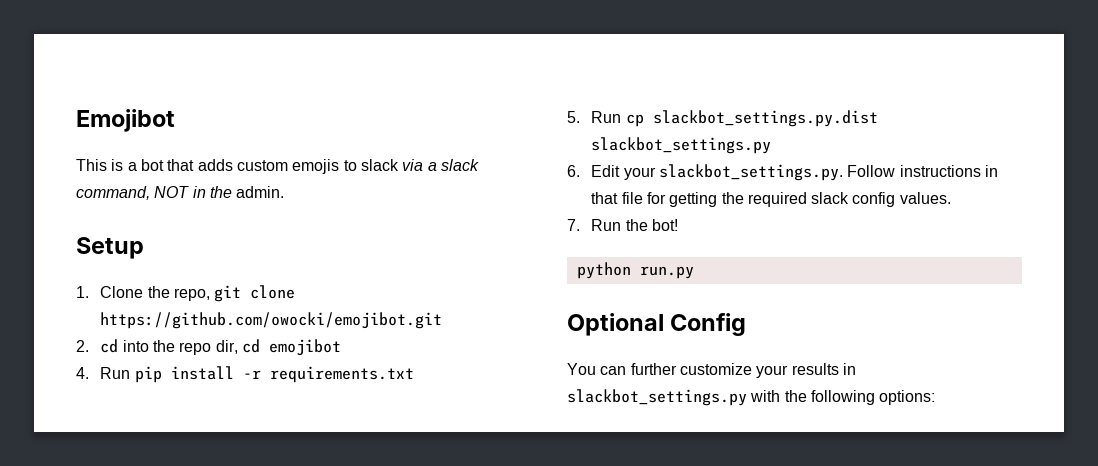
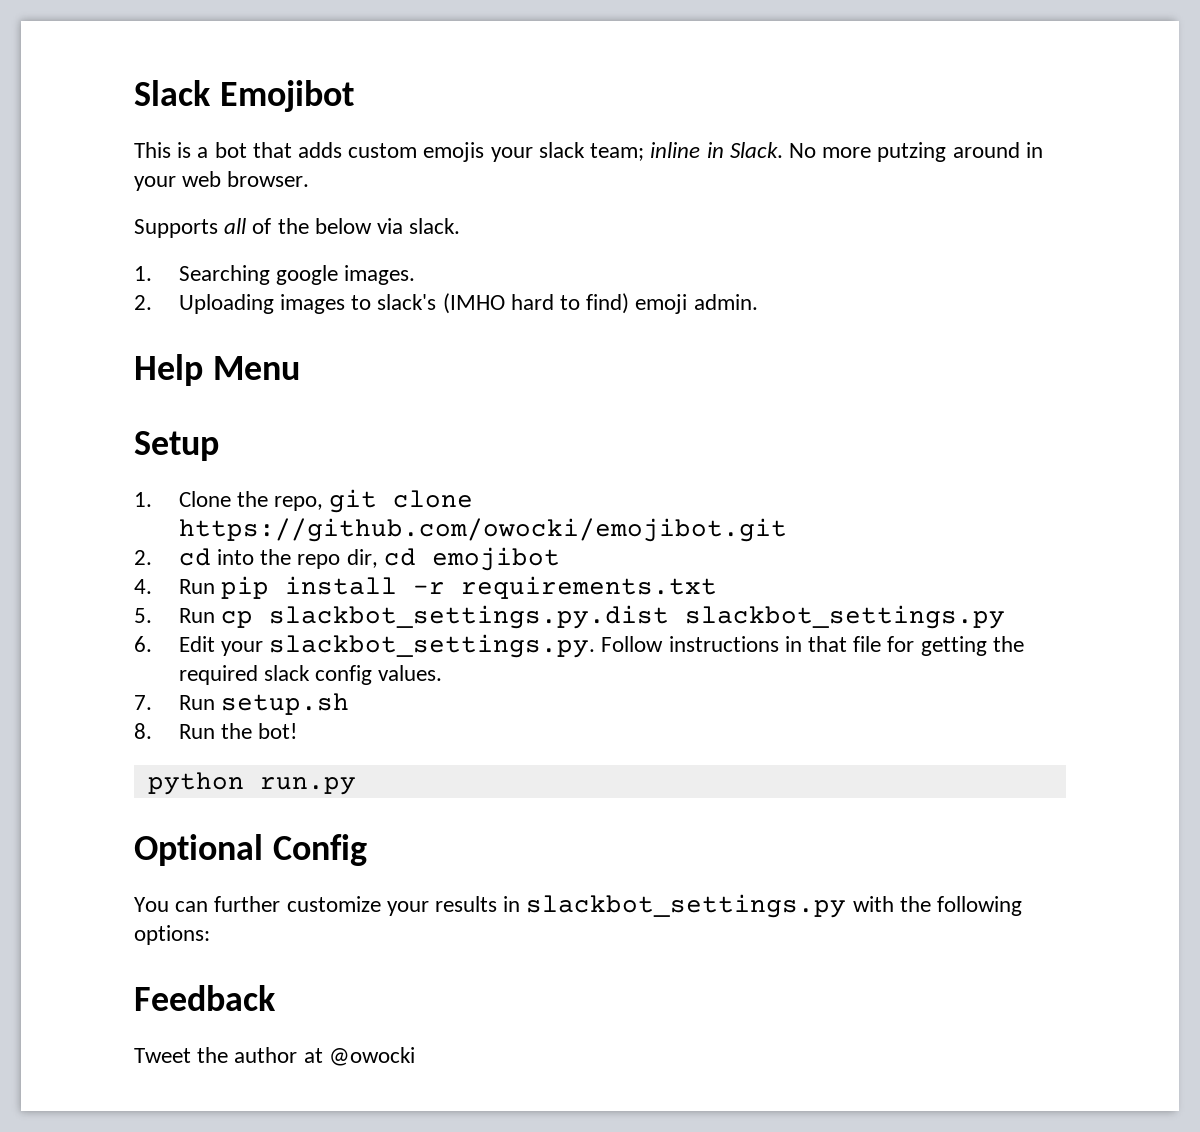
- Emojibot
+ Slack Emojibot
- This is a bot that adds custom emojis to slack via a slack command, NOT in the admin.
+ This is a bot that adds custom emojis your slack team; inline in Slack. No more putzing around in your web browser.
+ Supports all of the below via slack.
+ 1. Searching google images.
+ 2. Uploading images to slack's (IMHO hard to find) emoji admin.
+ Help Menu
- 7. Run the bot!
+ 7. Run setup.sh
+ 8. Run the bot!
+ Feedback
+ Tweet the author at @owocki

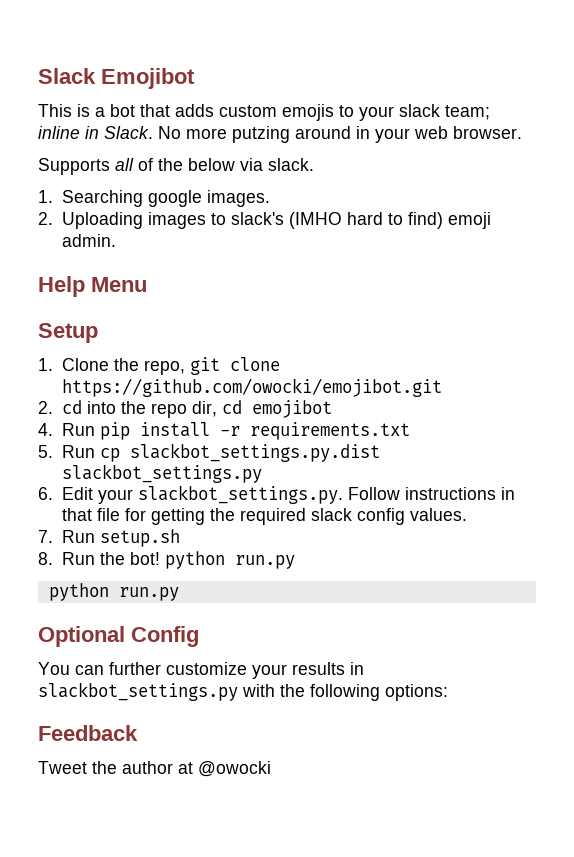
- This is a bot that adds custom emojis your slack team; inline in Slack.
+ This is a bot that adds custom emojis to your slack team; inline in Slack.
- 8. Run the bot!
+ 8. Run the bot! python run.py

